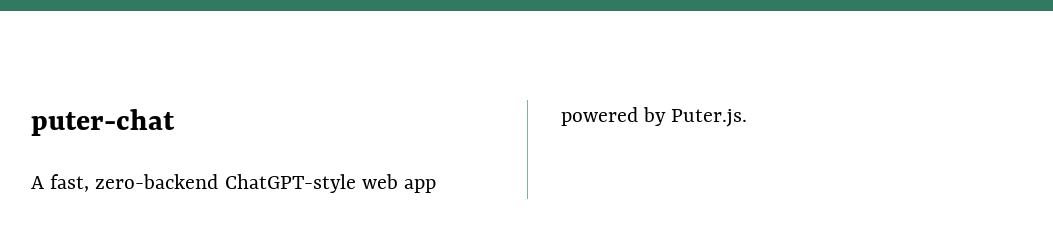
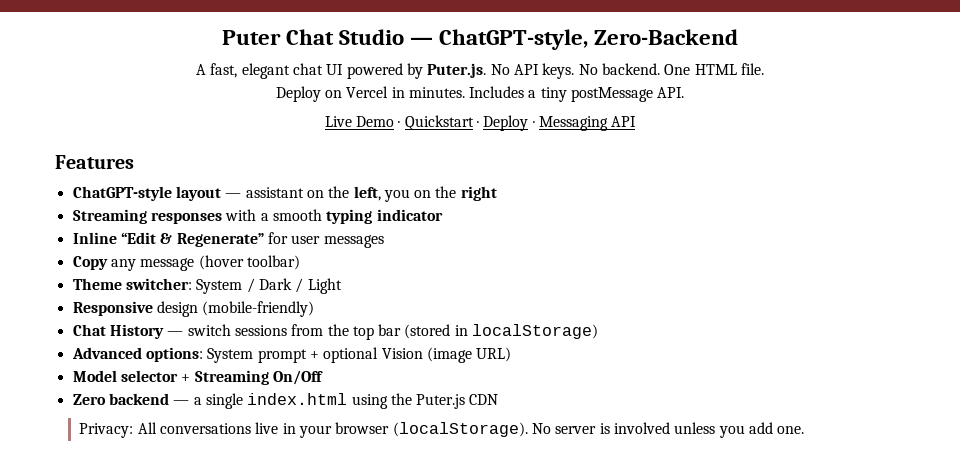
- puter-chat
- A fast, zero-backend ChatGPT-style web app powered by Puter.js.
+ Puter Chat Studio — ChatGPT-style, Zero-Backend
+ A fast, elegant chat UI powered by Puter.js. No API keys. No backend. One HTML file.
+ Deploy on Vercel in minutes. Includes a tiny postMessage API.
+ Live Demo · Quickstart · Deploy · Messaging API
+ Features
+ ChatGPT-style layout — assistant on the left, you on the right
+ Streaming responses with a smooth typing indicator
+ Inline “Edit & Regenerate” for user messages
+ Copy any message (hover toolbar)
+ Theme switcher: System / Dark / Light
+ Responsive design (mobile-friendly)
+ Chat History — switch sessions from the top bar (stored in localStorage)
+ Advanced options: System prompt + optional Vision (image URL)
+ Model selector + Streaming On/Off
+ Zero backend — a single index.html using the Puter.js CDN
+ Privacy: All conversations live in your browser (localStorage). No server is involved unless you add one.

